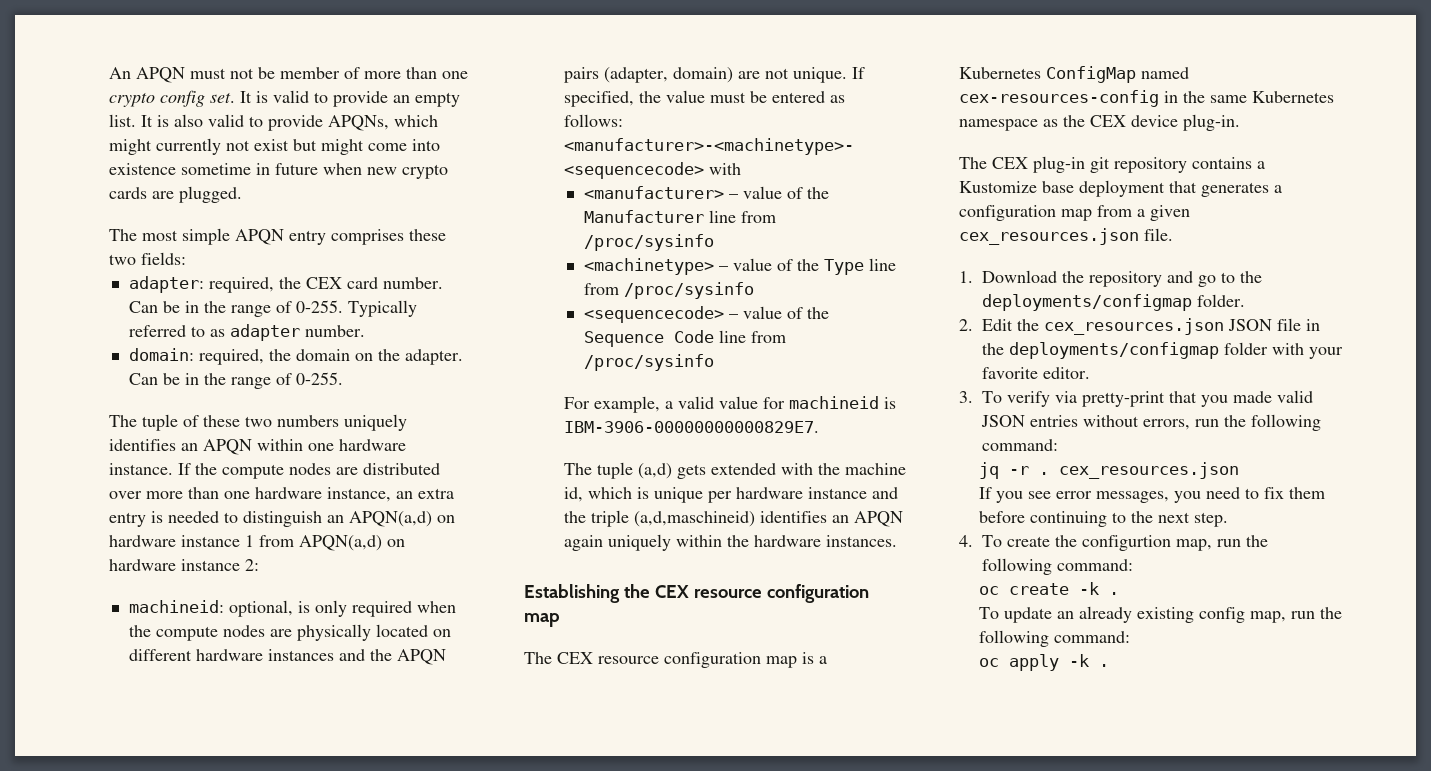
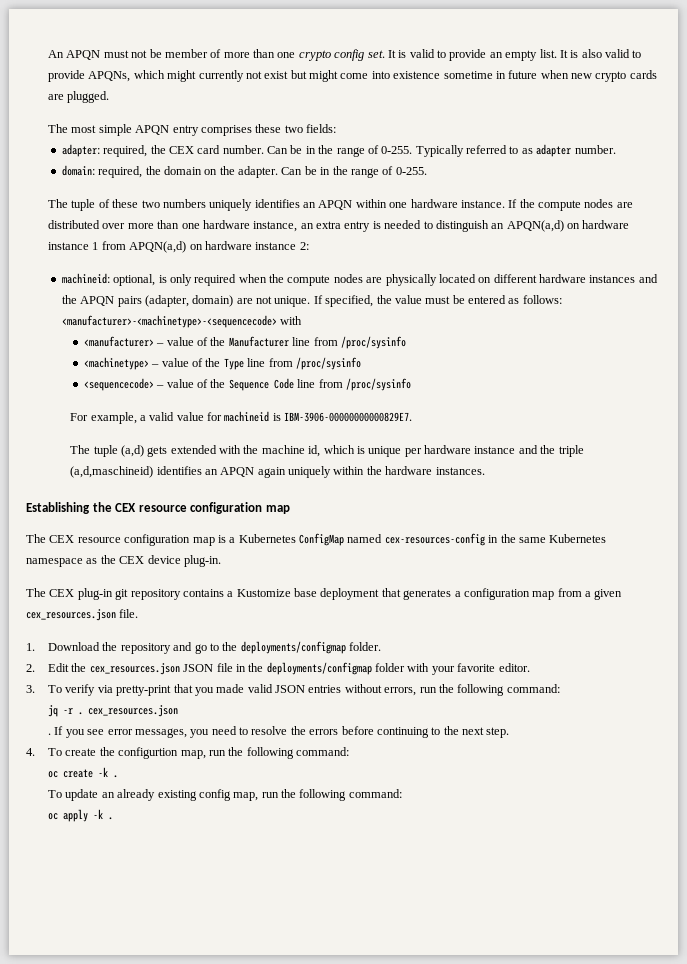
  jq -r . cex_resources.json
- If you see error messages, you need to fix them before continuing to the next step.
+ . If you see error messages, you need to resolve the errors before continuing to the next step.

